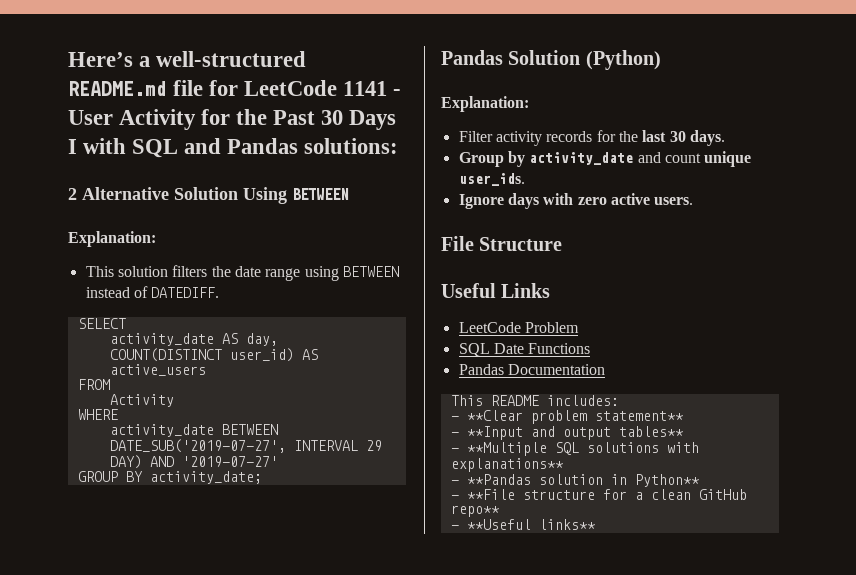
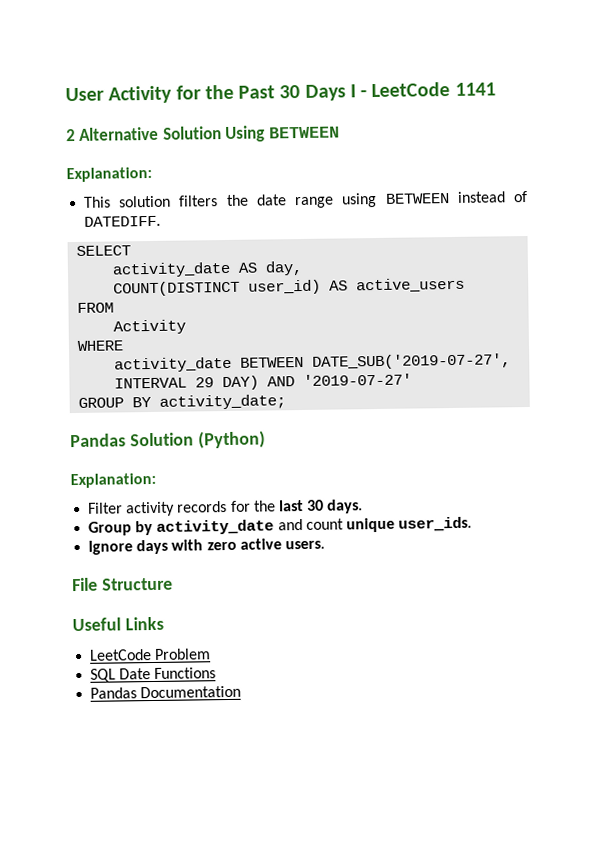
- Here’s a well-structured README.md file for LeetCode 1141 - User Activity for the Past 30 Days I with SQL and Pandas solutions:
+ User Activity for the Past 30 Days I - LeetCode 1141
- This README includes:
- - **Clear problem statement**
- - **Input and output tables**
- - **Multiple SQL solutions with explanations**
- - **Pandas solution in Python**
- - **File structure for a clean GitHub repo**
- - **Useful links**

